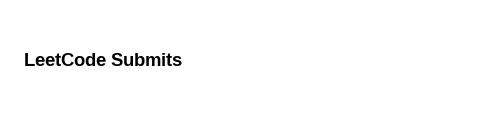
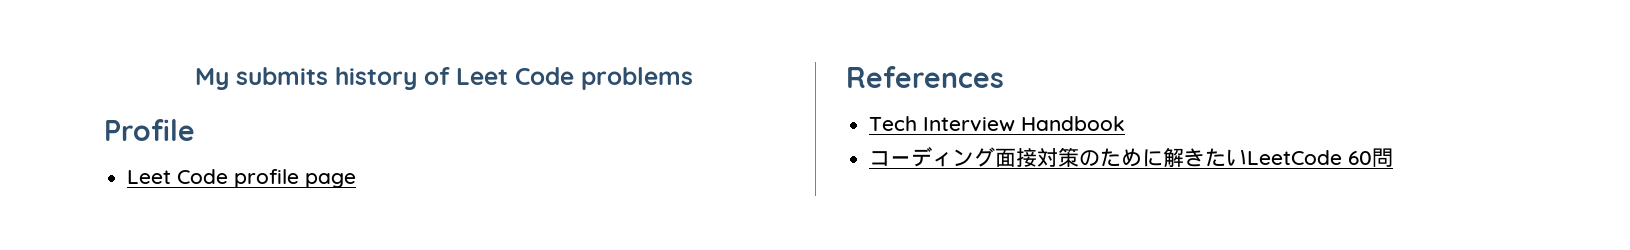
- LeetCode Submits
+ My submits history of Leet Code problems
+ Profile
+ Leet Code profile page
+ References
+ Tech Interview Handbook
+ コーディング面接対策のために解きたいLeetCode 60問

